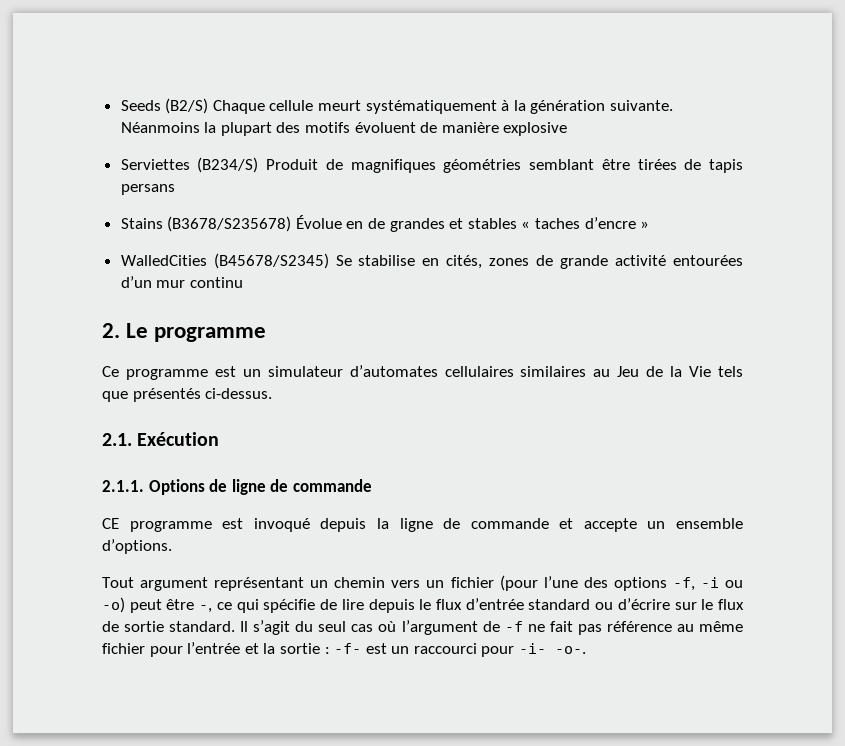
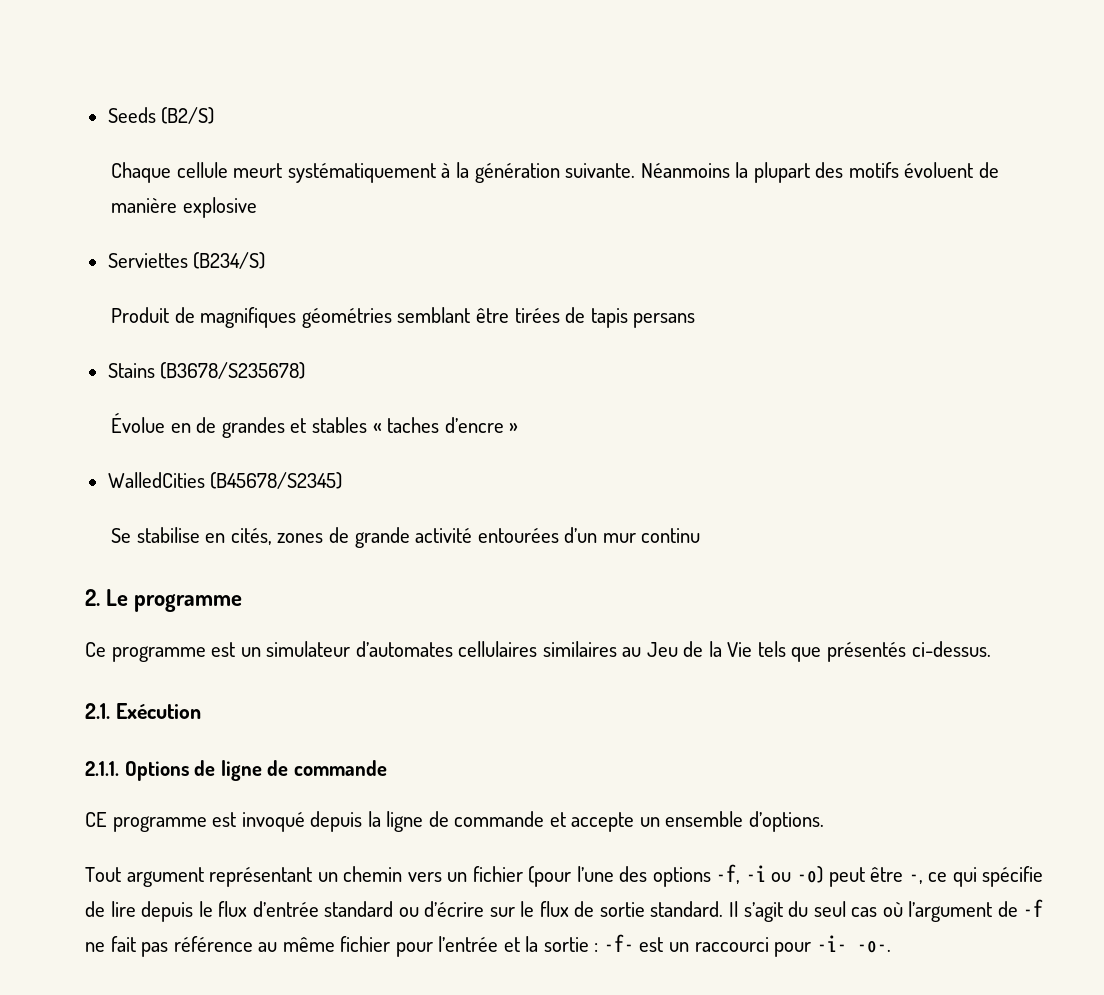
- Seeds (B2/S) Chaque cellule meurt systématiquement à la génération suivante.
+ Seeds (B2/S)
+ Chaque cellule meurt systématiquement à la génération suivante.
- Serviettes (B234/S) Produit de magnifiques géométries semblant être tirées de tapis persans
+ Serviettes (B234/S)
+ Produit de magnifiques géométries semblant être tirées de tapis persans
- Stains (B3678/S235678) Évolue en de grandes et stables « taches d’encre »
+ Stains (B3678/S235678)
+ Évolue en de grandes et stables « taches d’encre »
- WalledCities (B45678/S2345) Se stabilise en cités, zones de grande activité entourées d’un mur continu
+ WalledCities (B45678/S2345)
+ Se stabilise en cités, zones de grande activité entourées d’un mur continu

